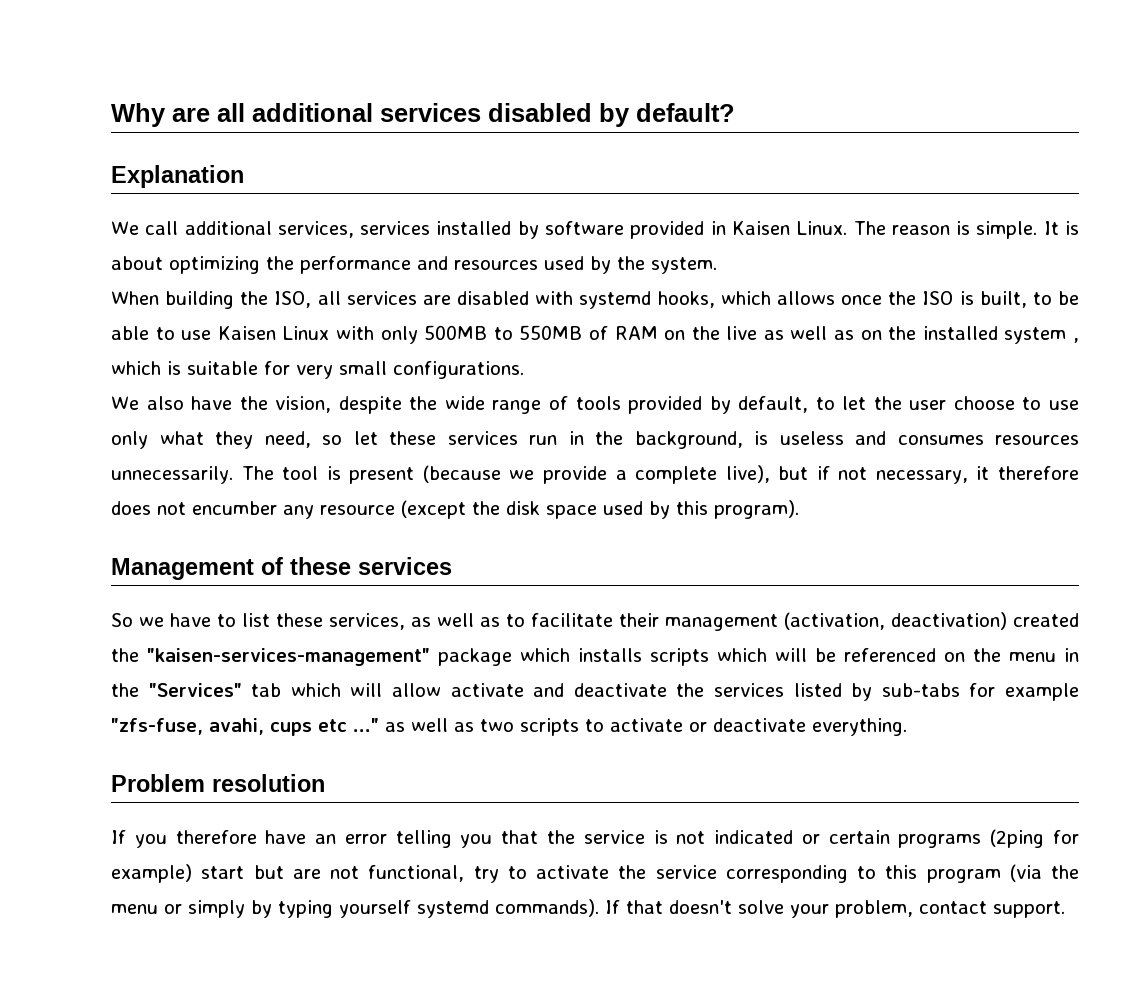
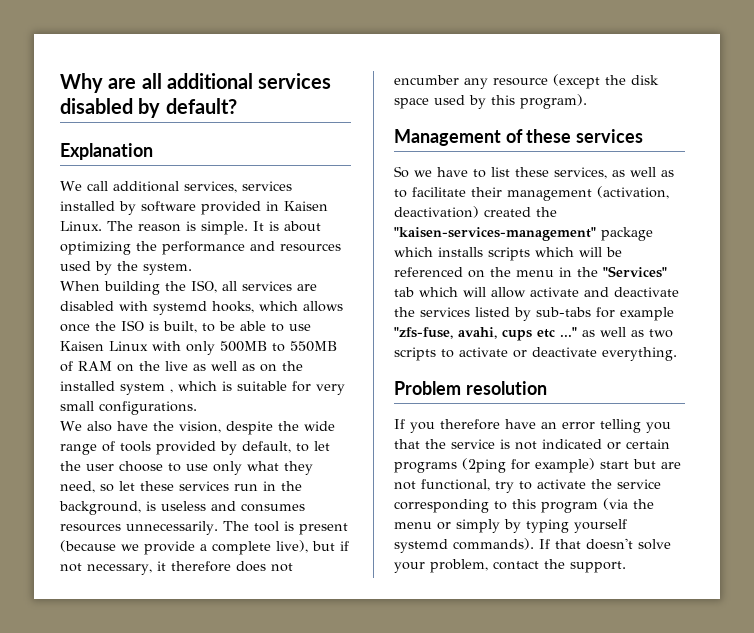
- If that doesn't solve your problem, contact support.
+ If that doesn't solve your problem, contact the support.

